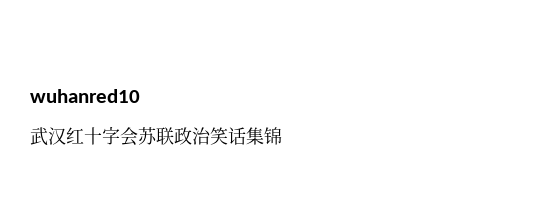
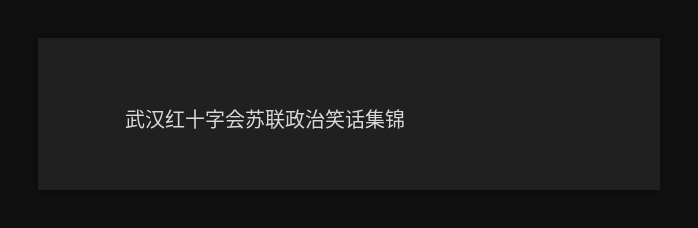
- wuhanred10

